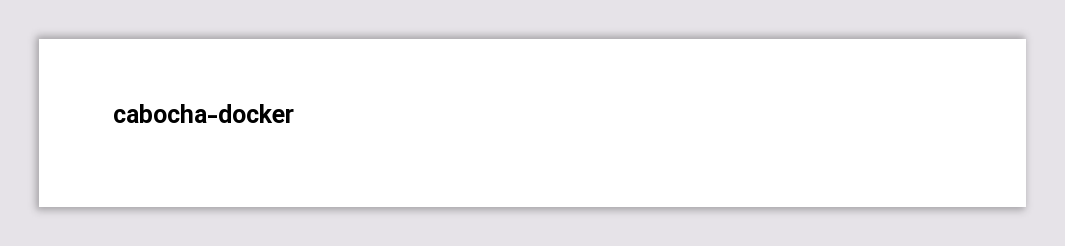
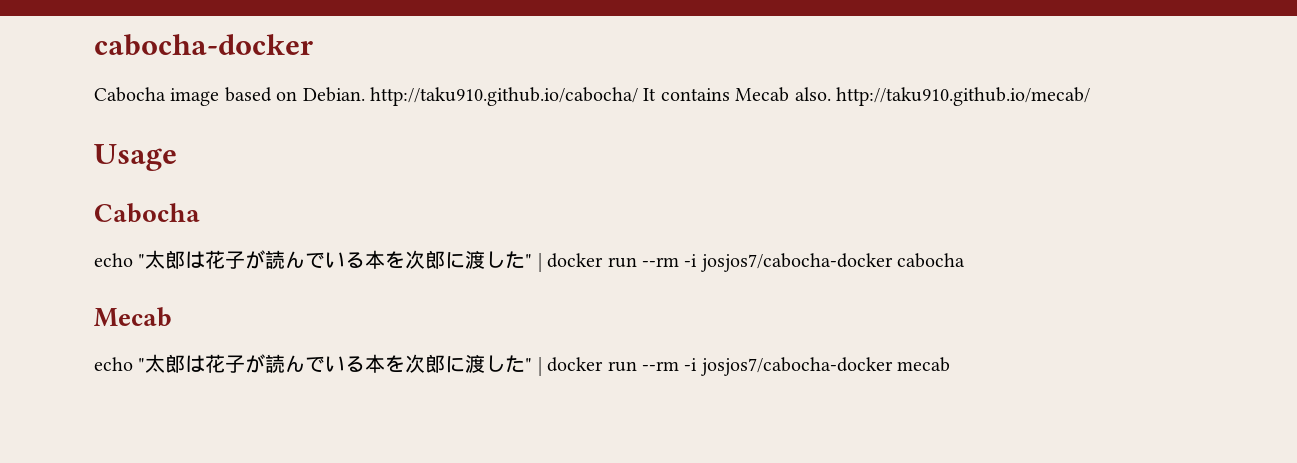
+ Cabocha image based on Debian. http://taku910.github.io/cabocha/ It contains Mecab also. http://taku910.github.io/mecab/
+ Usage
+ Cabocha
+ echo "太郎は花子が読んでいる本を次郎に渡した" | docker run --rm -i josjos7/cabocha-docker cabocha
+ Mecab
+ echo "太郎は花子が読んでいる本を次郎に渡した" | docker run --rm -i josjos7/cabocha-docker mecab

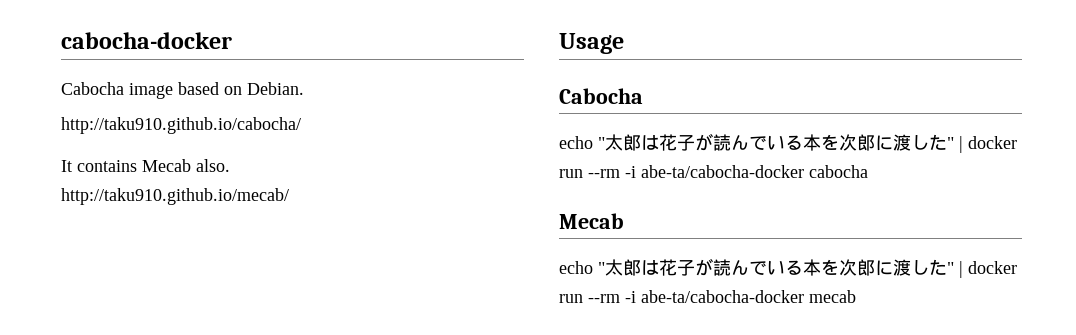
- Cabocha image based on Debian. http://taku910.github.io/cabocha/ It contains Mecab also. http://taku910.github.io/mecab/
+ Cabocha image based on Debian.
+ http://taku910.github.io/cabocha/
+ It contains Mecab also.
+ http://taku910.github.io/mecab/
- echo "太郎は花子が読んでいる本を次郎に渡した" | docker run --rm -i josjos7/cabocha-docker cabocha
+ echo "太郎は花子が読んでいる本を次郎に渡した" | docker run --rm -i abe-ta/cabocha-docker cabocha
- echo "太郎は花子が読んでいる本を次郎に渡した" | docker run --rm -i josjos7/cabocha-docker mecab
+ echo "太郎は花子が読んでいる本を次郎に渡した" | docker run --rm -i abe-ta/cabocha-docker mecab

